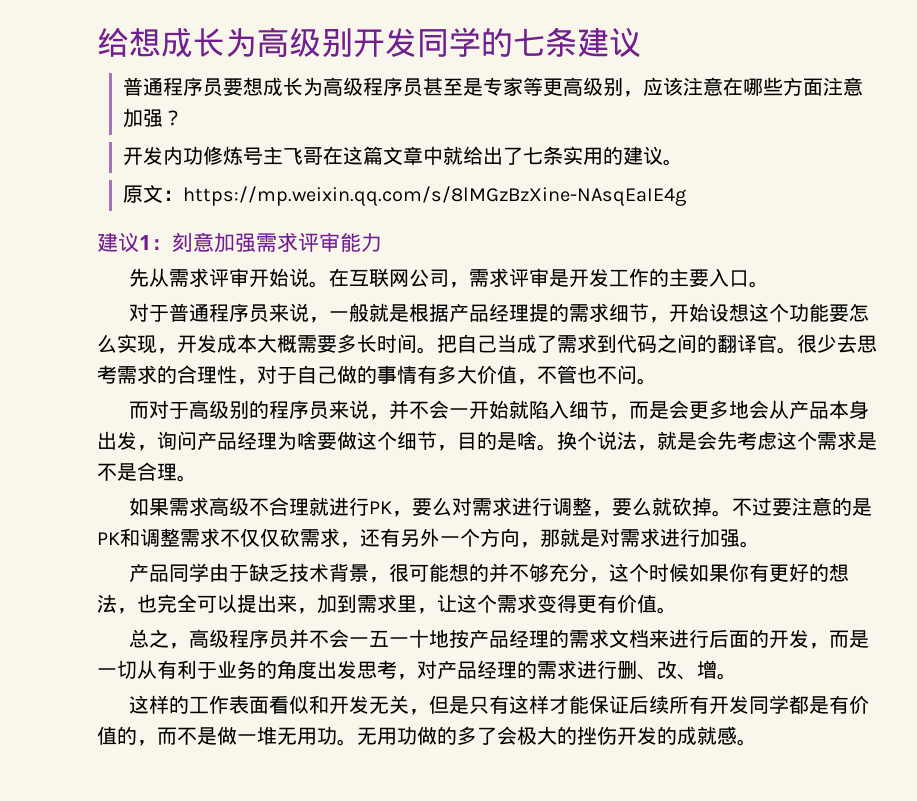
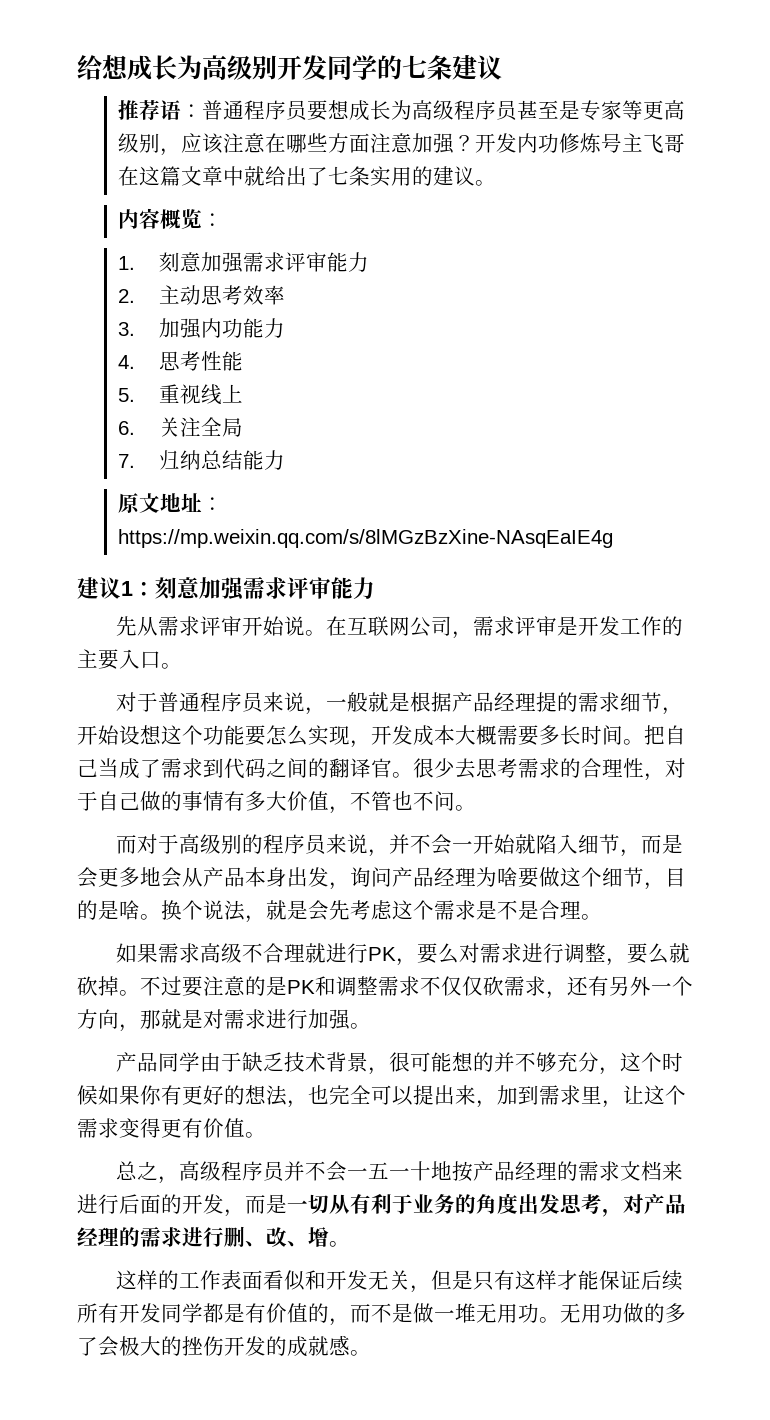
- 普通程序员要想成长为高级程序员甚至是专家等更高级别，应该注意在哪些方面注意加强？
- 开发内功修炼号主飞哥在这篇文章中就给出了七条实用的建议。
+ 推荐语：普通程序员要想成长为高级程序员甚至是专家等更高级别，应该注意在哪些方面注意加强？开发内功修炼号主飞哥在这篇文章中就给出了七条实用的建议。
+ 内容概览：
+ 1.刻意加强需求评审能力
+ 2.主动思考效率
+ 3.加强内功能力
+ 4.思考性能
+ 5.重视线上
+ 6.关注全局
+ 7.归纳总结能力
- 原文：https://mp.weixin.qq.com/s/8lMGzBzXine-NAsqEaIE4g
+ 原文地址：https://mp.weixin.qq.com/s/8lMGzBzXine-NAsqEaIE4g

